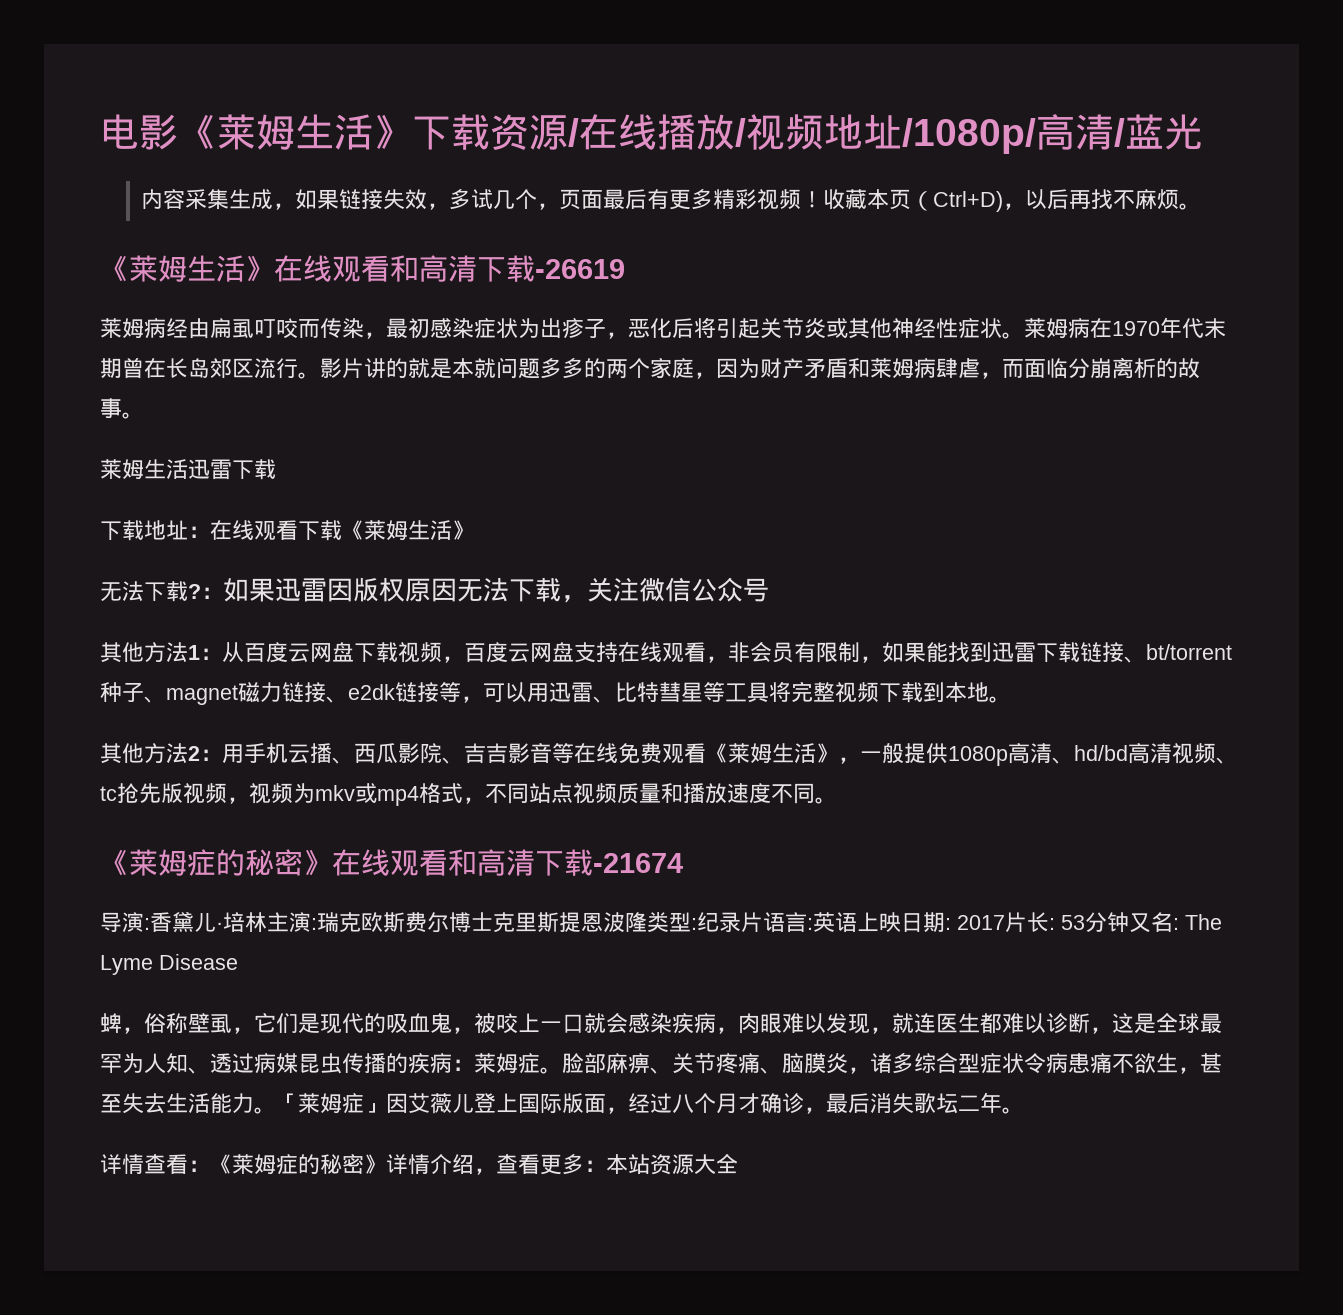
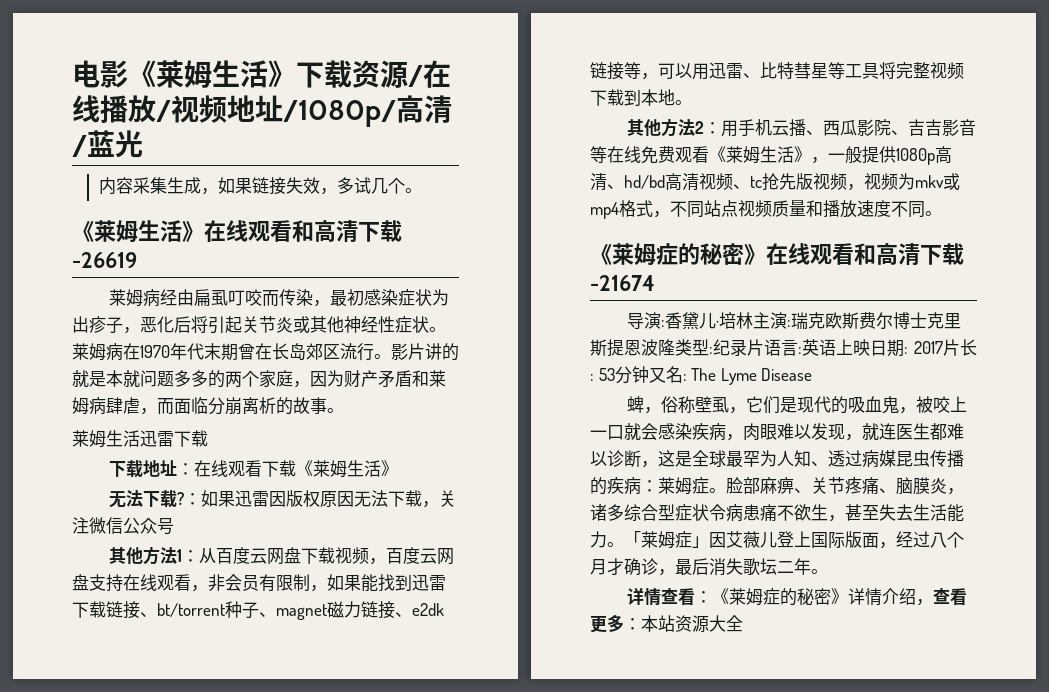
- 内容采集生成，如果链接失效，多试几个，页面最后有更多精彩视频！收藏本页（Ctrl+D)，以后再找不麻烦。
+ 内容采集生成，如果链接失效，多试几个。

